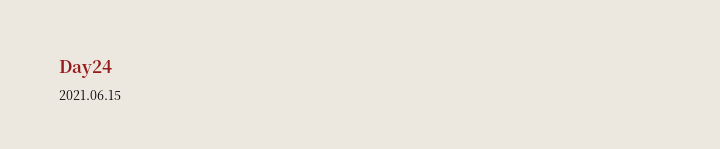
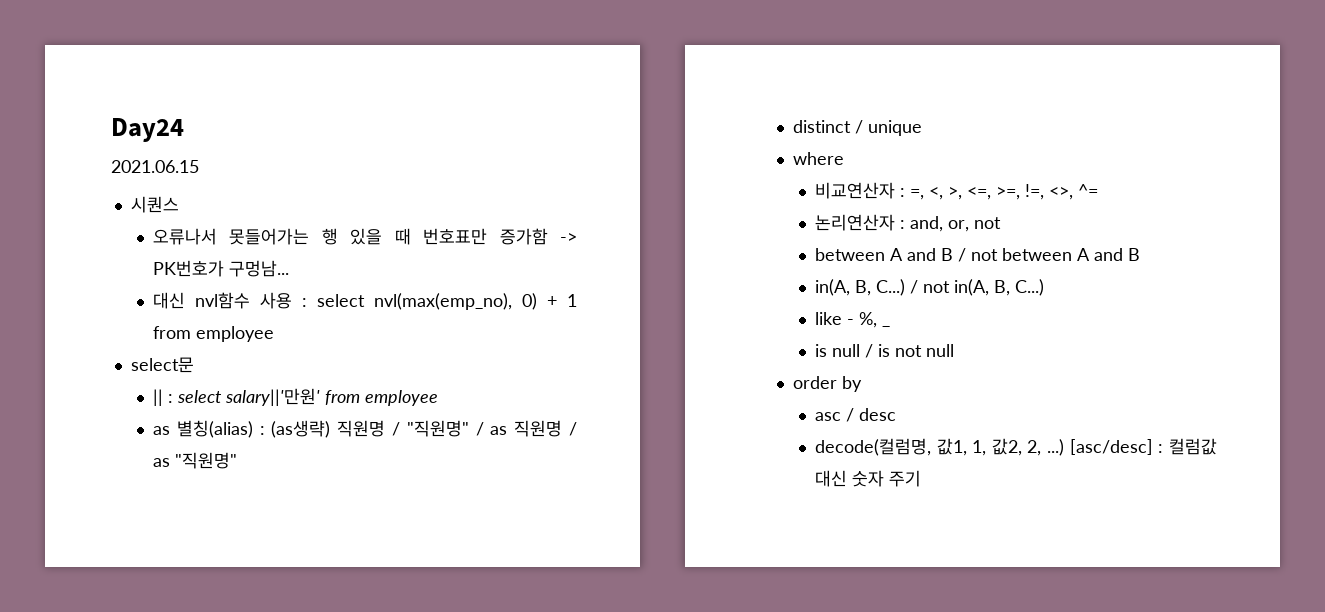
+ 시퀀스
+ 오류나서 못들어가는 행 있을 때 번호표만 증가함 -> PK번호가 구멍남...
+ 대신 nvl함수 사용 : select nvl(max(emp_no), 0) + 1 from employee
+ select문
+ || : select salary||'만원' from employee
+ as 별칭(alias) : (as생략) 직원명 / "직원명" / as 직원명 / as "직원명"
+ distinct / unique
+ where
+ 비교연산자 : =, <, >, <=, >=, !=, <>, ^=
+ 논리연산자 : and, or, not
+ between A and B / not between A and B
+ in(A, B, C...) / not in(A, B, C...)
+ like - %, _
+ is null / is not null
+ order by
+ asc / desc
+ decode(컬럼명, 값1, 1, 값2, 2, ...) [asc/desc] : 컬럼값 대신 숫자 주기

